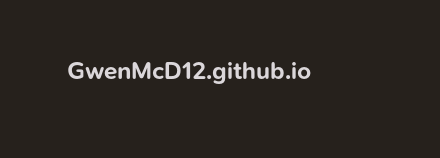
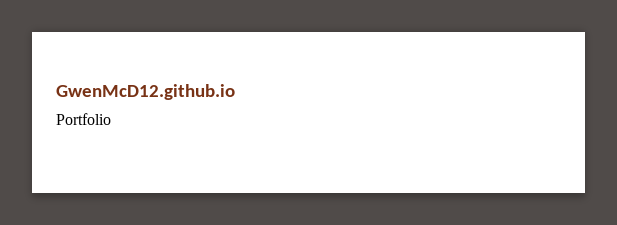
+ Portfolio

